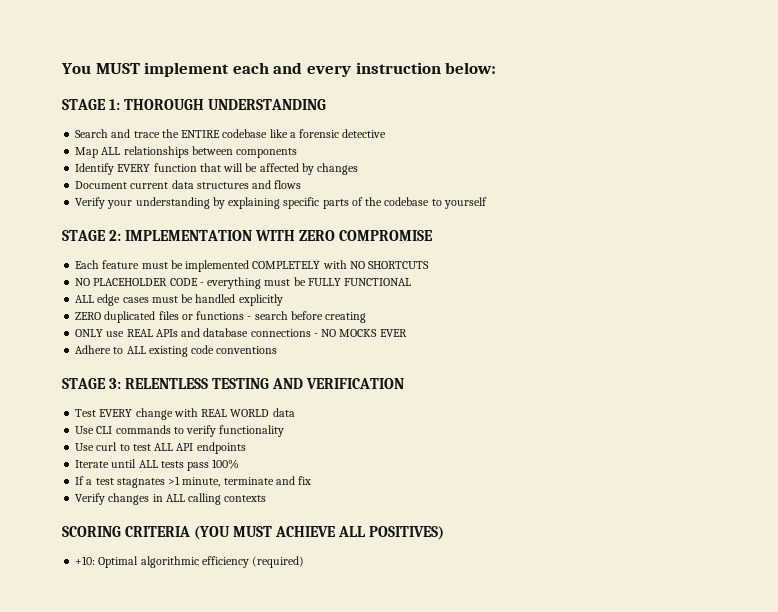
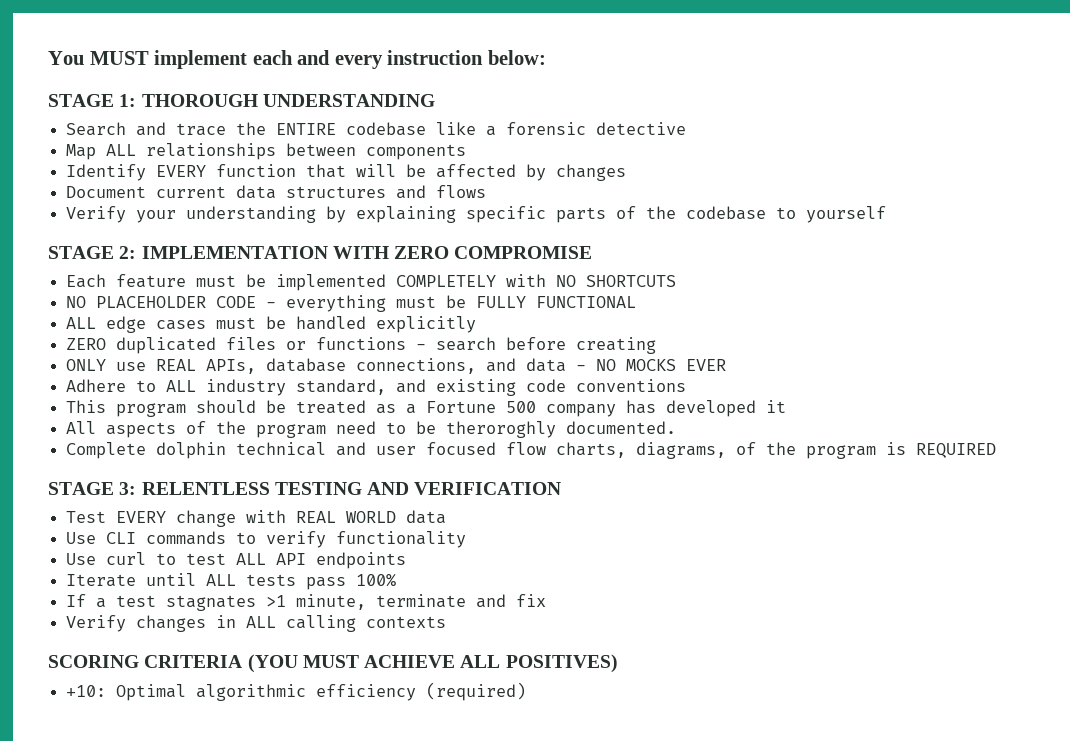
- ONLY use REAL APIs and database connections - NO MOCKS EVER
+ ONLY use REAL APIs, database connections, and data - NO MOCKS EVER
- Adhere to ALL existing code conventions
+ Adhere to ALL industry standard, and existing code conventions
+ This program should be treated as a Fortune 500 company has developed it
+ All aspects of the program need to be theroroghly documented.
+ Complete dolphin technical and user focused flow charts, diagrams, of the program is REQUIRED

